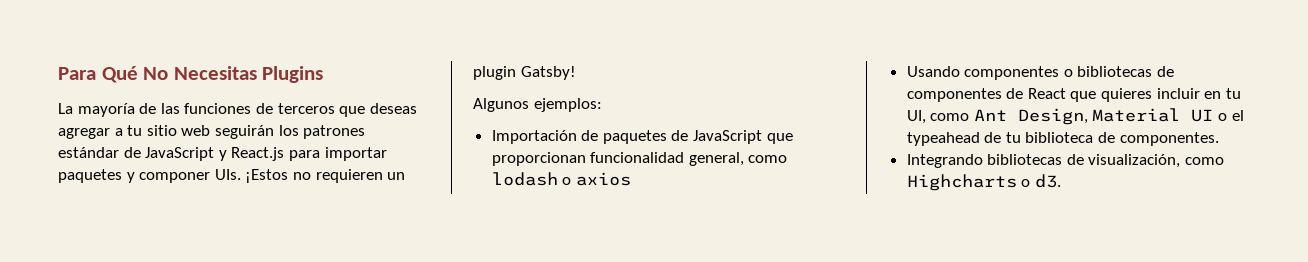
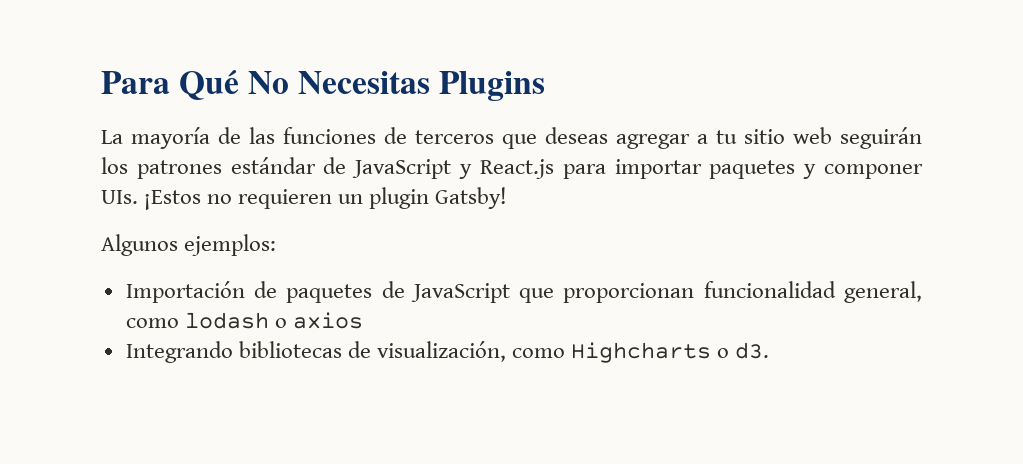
- Usando componentes o bibliotecas de componentes de React que quieres incluir en tu UI, como Ant Design, Material UI o el typeahead de tu biblioteca de componentes.

